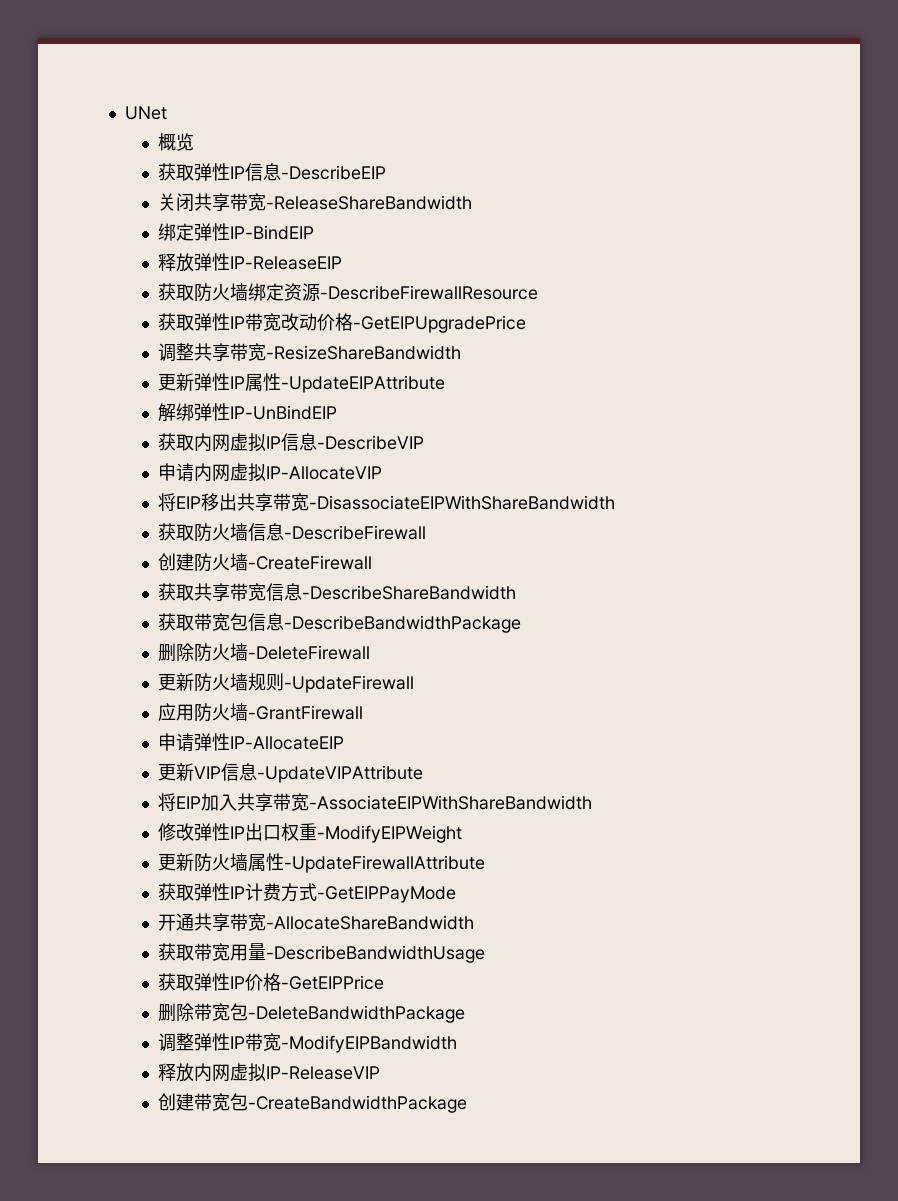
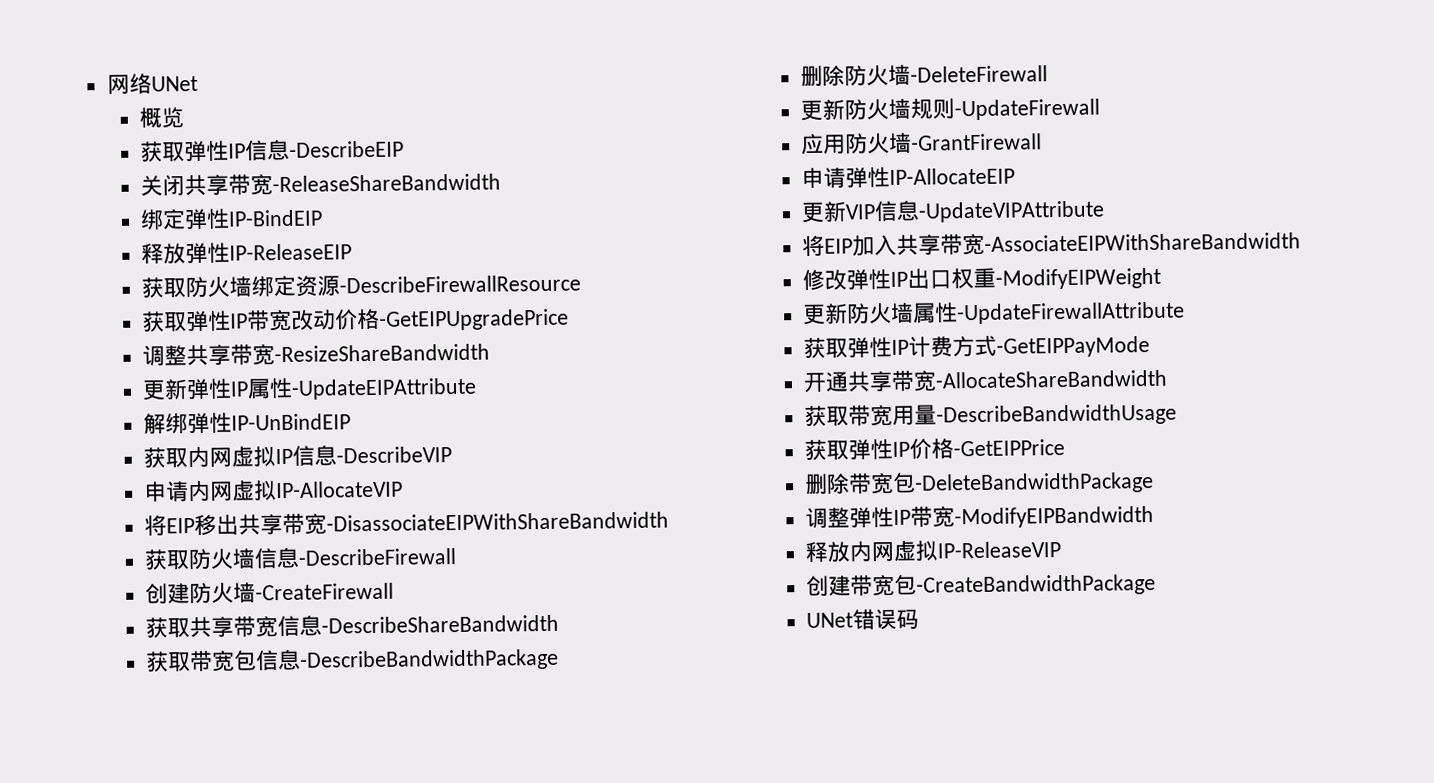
- UNet
+ 网络UNet
+ UNet错误码

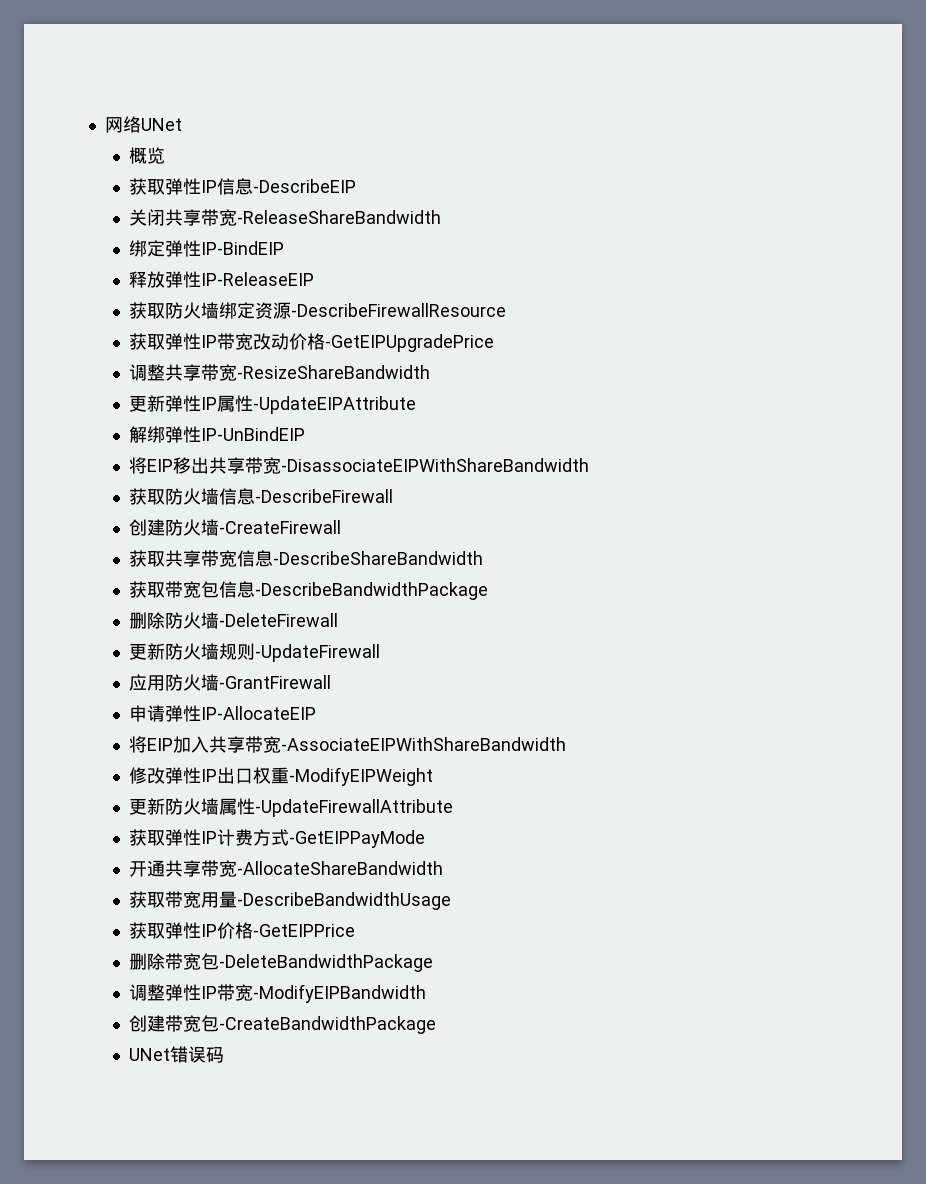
- 获取内网虚拟IP信息-DescribeVIP
- 申请内网虚拟IP-AllocateVIP
- 更新VIP信息-UpdateVIPAttribute
- 释放内网虚拟IP-ReleaseVIP

